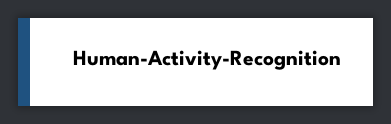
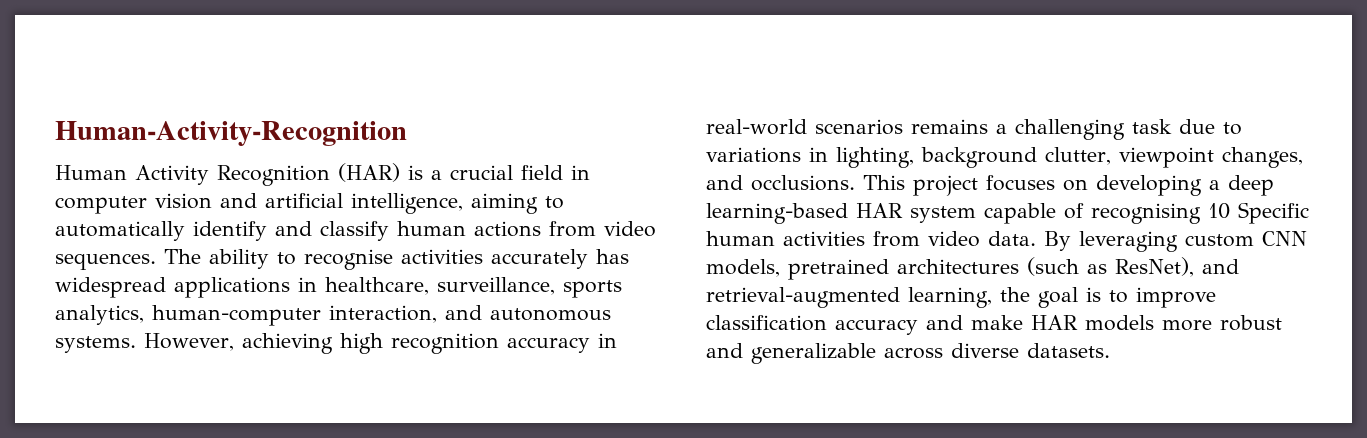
+ Human Activity Recognition (HAR) is a crucial field in computer vision and artificial intelligence, aiming to automatically identify and classify human actions from video sequences. The ability to recognise activities accurately has widespread applications in healthcare, surveillance, sports analytics, human-computer interaction, and autonomous systems. However, achieving high recognition accuracy in real-world scenarios remains a challenging task due to variations in lighting, background clutter, viewpoint changes, and occlusions. This project focuses on developing a deep learning-based HAR system capable of recognising 10 Specific human activities from video data. By leveraging custom CNN models, pretrained architectures (such as ResNet), and retrieval-augmented learning, the goal is to improve classification accuracy and make HAR models more robust and generalizable across diverse datasets.

